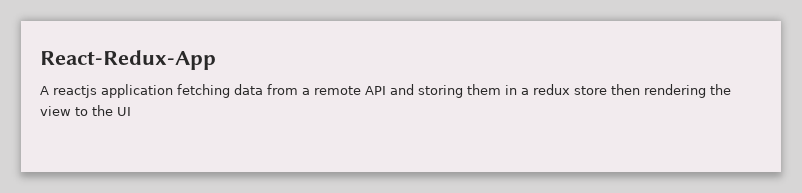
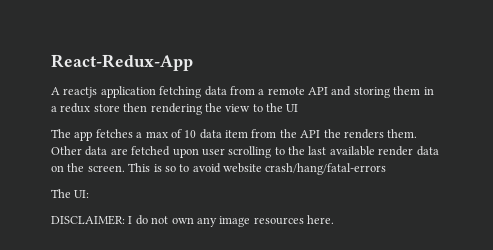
+ The app fetches a max of 10 data item from the API the renders them. Other data are fetched upon user scrolling to the last available render data on the screen. This is so to avoid website crash/hang/fatal-errors
+ The UI:
+ DISCLAIMER: I do not own any image resources here.

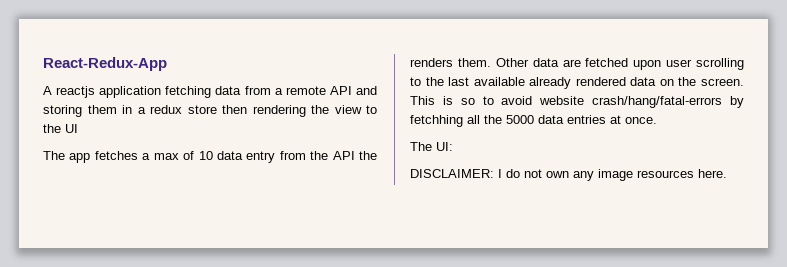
- The app fetches a max of 10 data item from the API the renders them.
+ The app fetches a max of 10 data entry from the API the renders them.
- Other data are fetched upon user scrolling to the last available render data on the screen.
+ Other data are fetched upon user scrolling to the last available already rendered data on the screen.
- This is so to avoid website crash/hang/fatal-errors
+ This is so to avoid website crash/hang/fatal-errors by fetchhing all the 5000 data entries at once.

